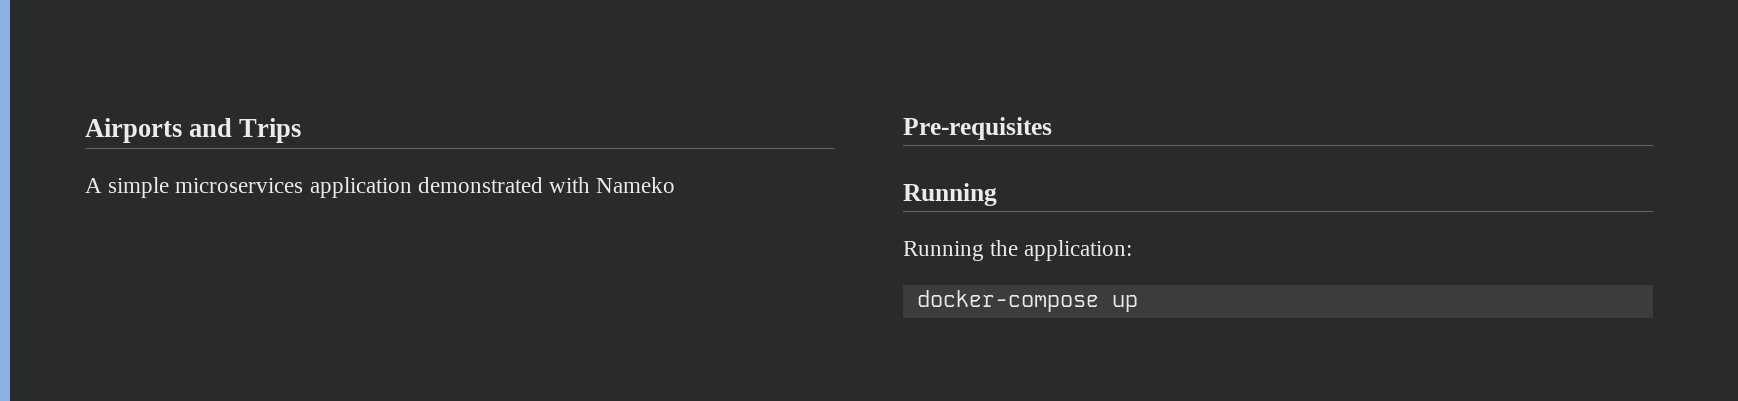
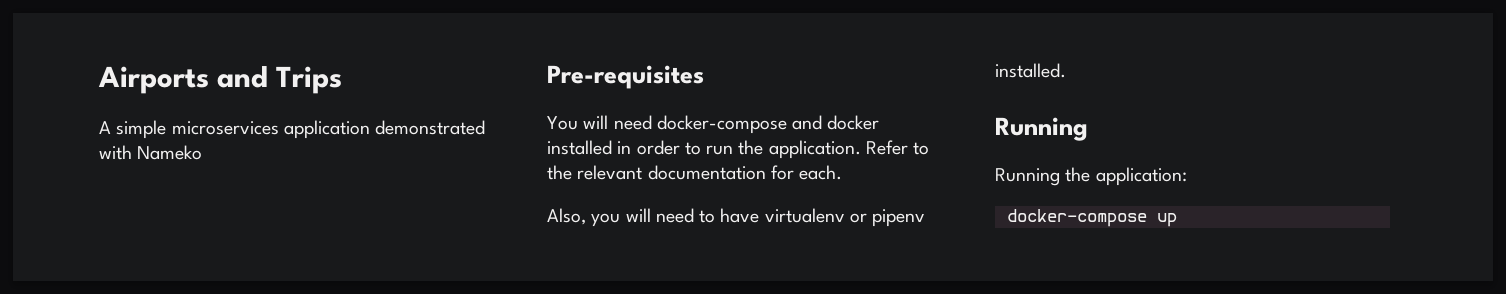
+ You will need docker-compose and docker installed in order to run the application. Refer to the relevant documentation for each.
+ Also, you will need to have virtualenv or pipenv installed.

